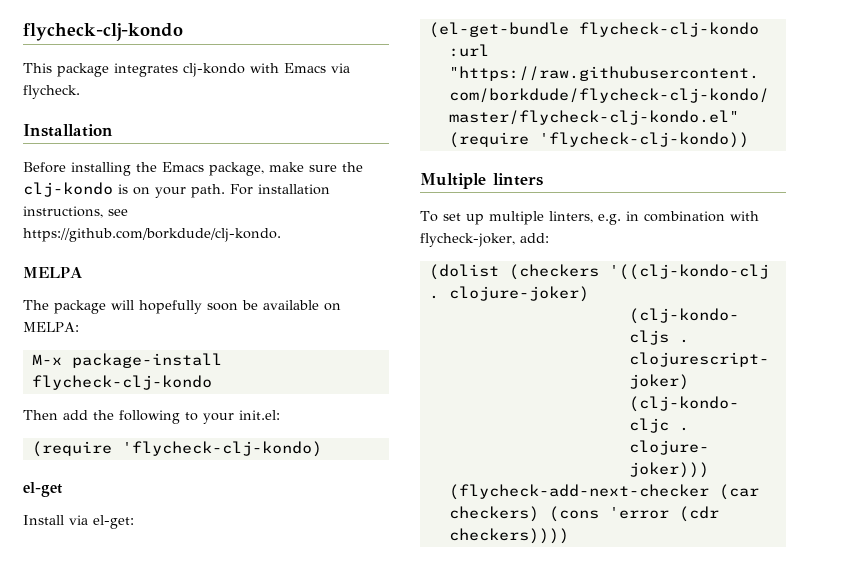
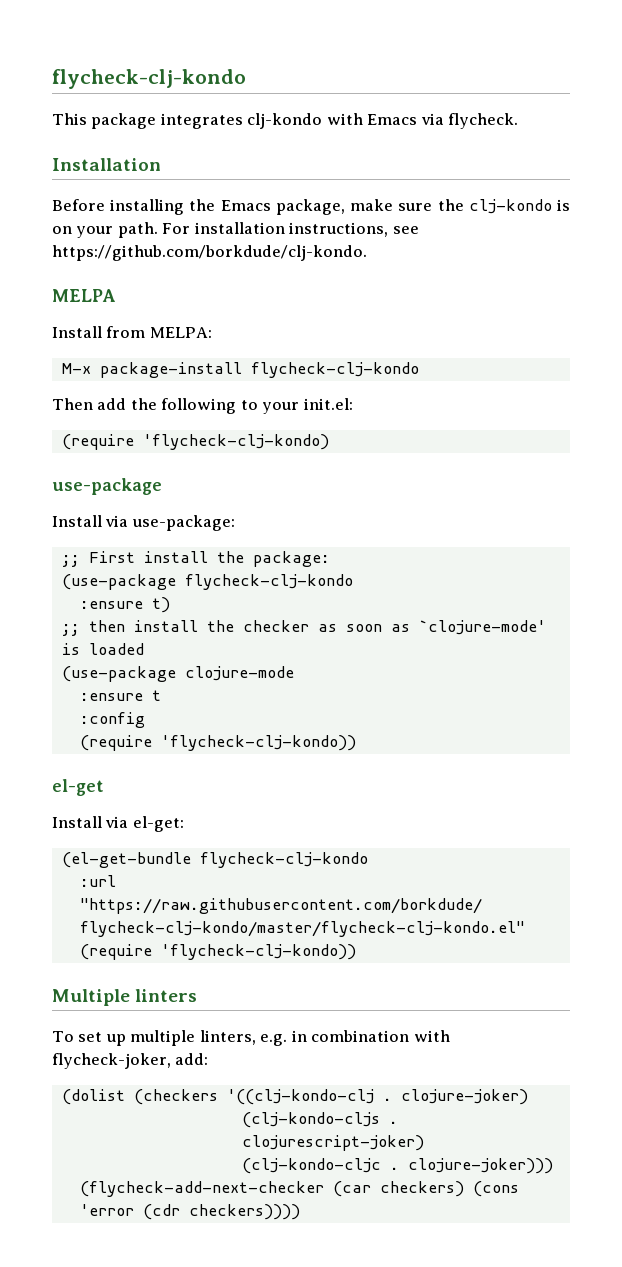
- The package will hopefully soon be available on MELPA:
+ Install from MELPA:
+ use-package
+ Install via use-package:
+ ;; First install the package:
+ (use-package flycheck-clj-kondo
+ :ensure t)
+ ;; then install the checker as soon as `clojure-mode' is loaded
+ (use-package clojure-mode
+ :ensure t
+ :config
+ (require 'flycheck-clj-kondo))

